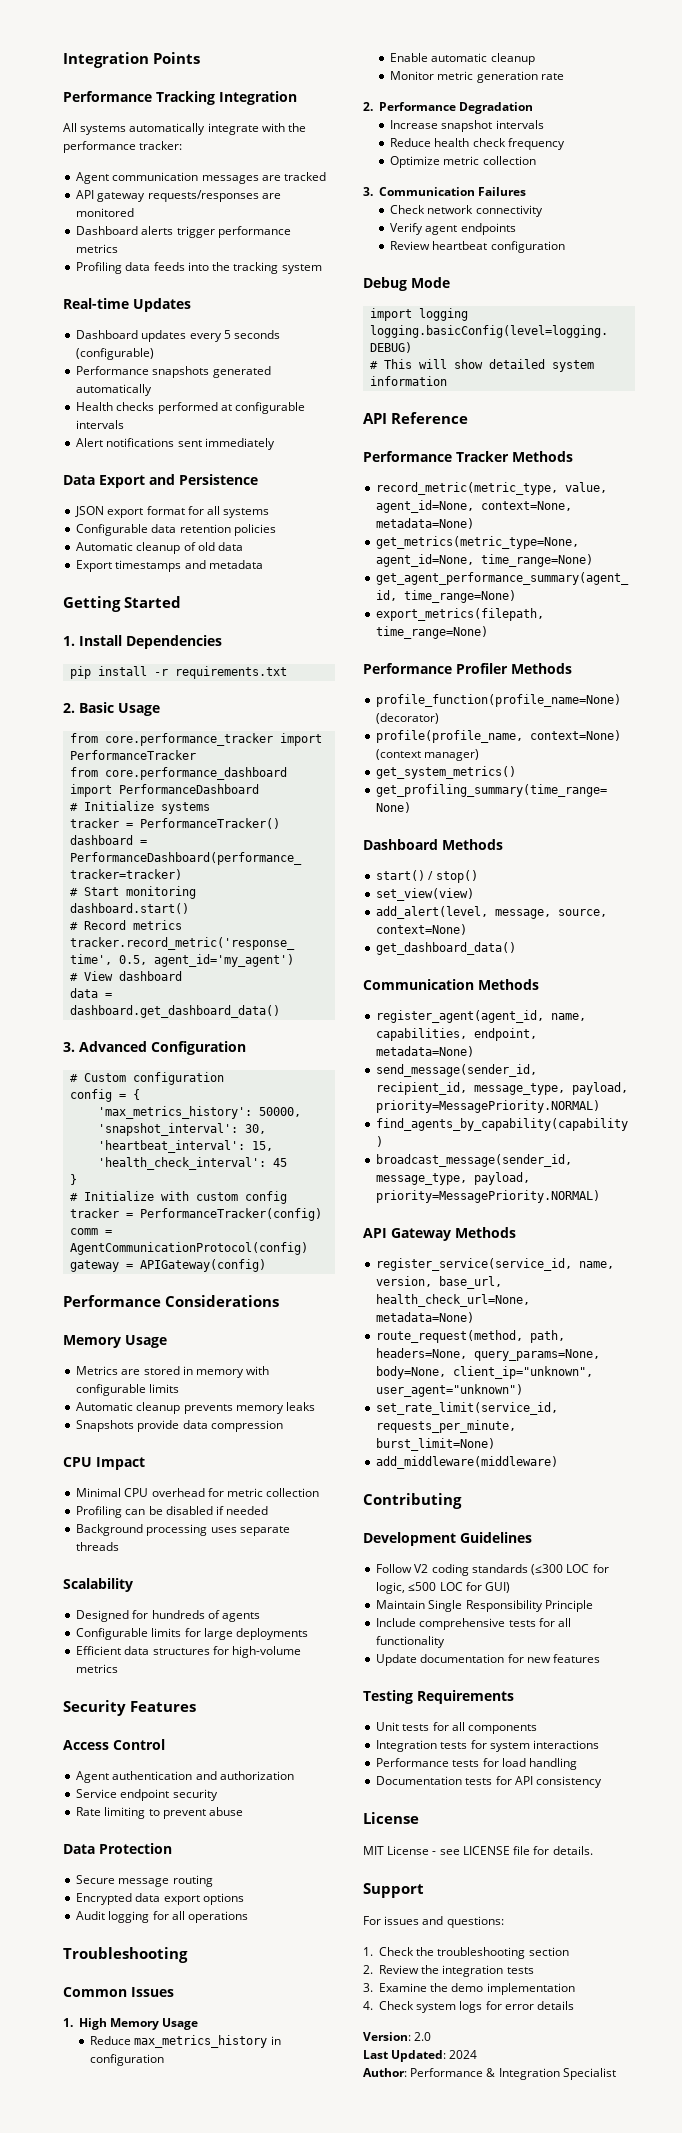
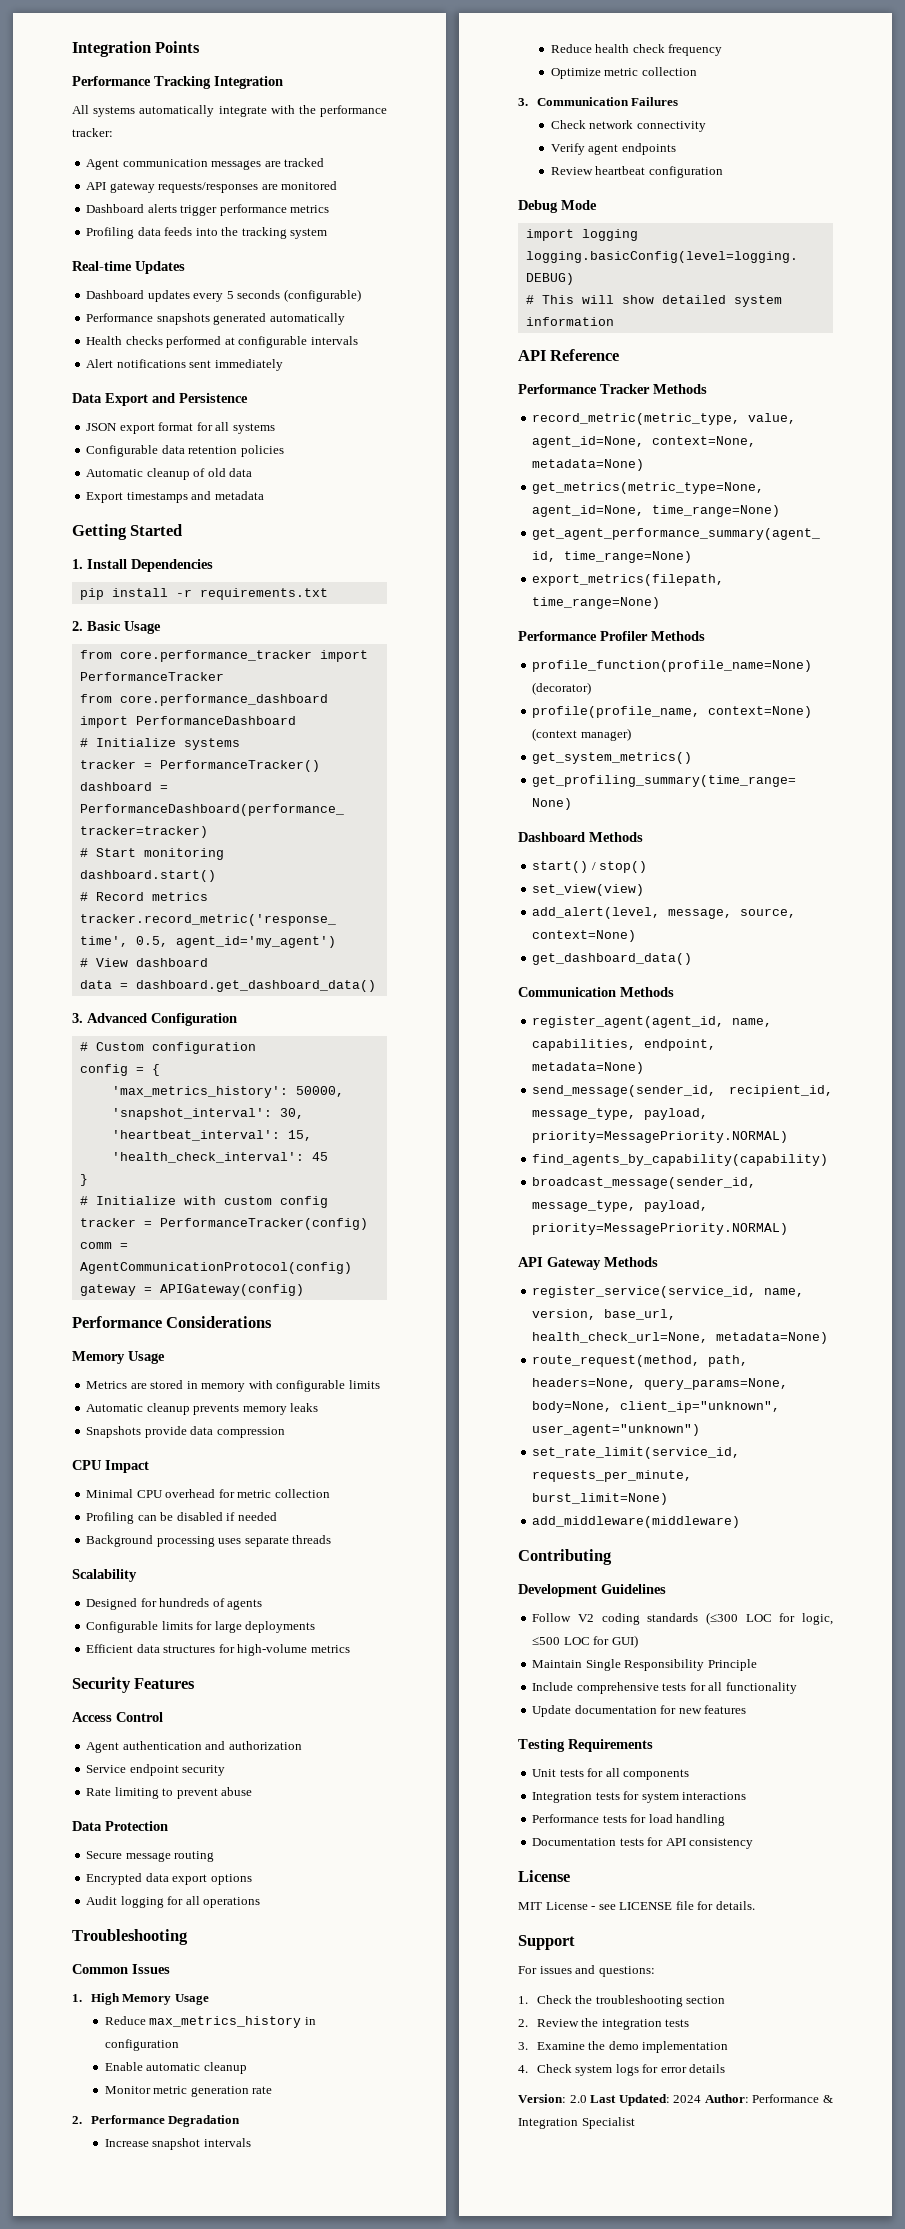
- Version: 2.0
- Last Updated: 2024
- Author: Performance & Integration Specialist
+ Version: 2.0 Last Updated: 2024 Author: Performance & Integration Specialist

